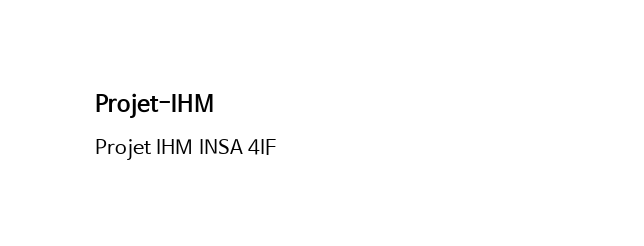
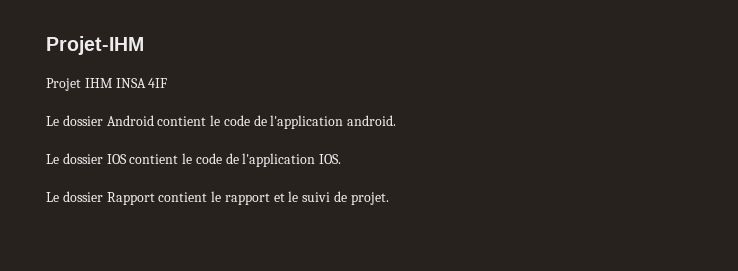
+ Le dossier Android contient le code de l'application android.
+ Le dossier IOS contient le code de l'application IOS.
+ Le dossier Rapport contient le rapport et le suivi de projet.

